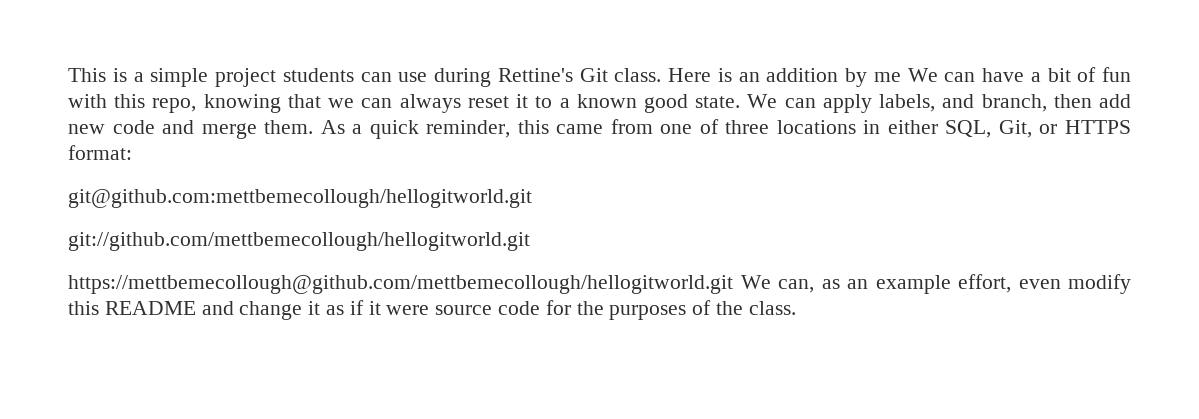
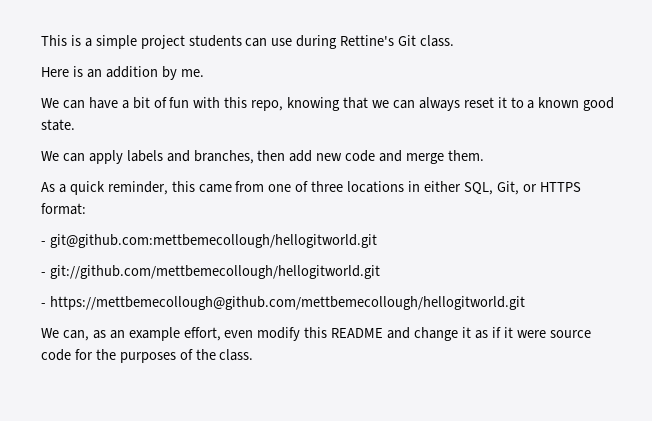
- This is a simple project students can use during Rettine's Git class. Here is an addition by me We can have a bit of fun with this repo, knowing that we can always reset it to a known good state. We can apply labels, and branch, then add new code and merge them. As a quick reminder, this came from one of three locations in either SQL, Git, or HTTPS format:
+ This is a simple project students can use during Rettine's Git class.
+ Here is an addition by me.
+ We can have a bit of fun with this repo, knowing that we can always reset it to a known good state.
+ We can apply labels and branches, then add new code and merge them.
+ As a quick reminder, this came from one of three locations in either SQL, Git, or HTTPS format:
- git@github.com:mettbemecollough/hellogitworld.git
+ - git@github.com:mettbemecollough/hellogitworld.git
- git://github.com/mettbemecollough/hellogitworld.git
+ - git://github.com/mettbemecollough/hellogitworld.git
- https://mettbemecollough@github.com/mettbemecollough/hellogitworld.git We can, as an example effort, even modify this README and change it as if it were source code for the purposes of the class.
+ - https://mettbemecollough@github.com/mettbemecollough/hellogitworld.git
+ We can, as an example effort, even modify this README and change it as if it were source code for the purposes of the class.

